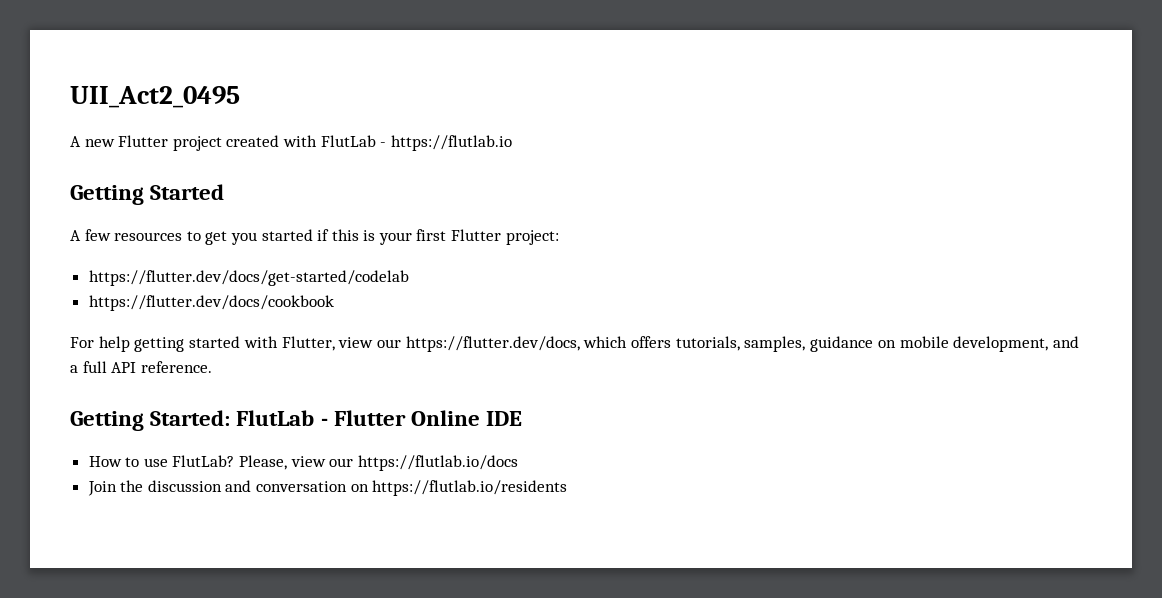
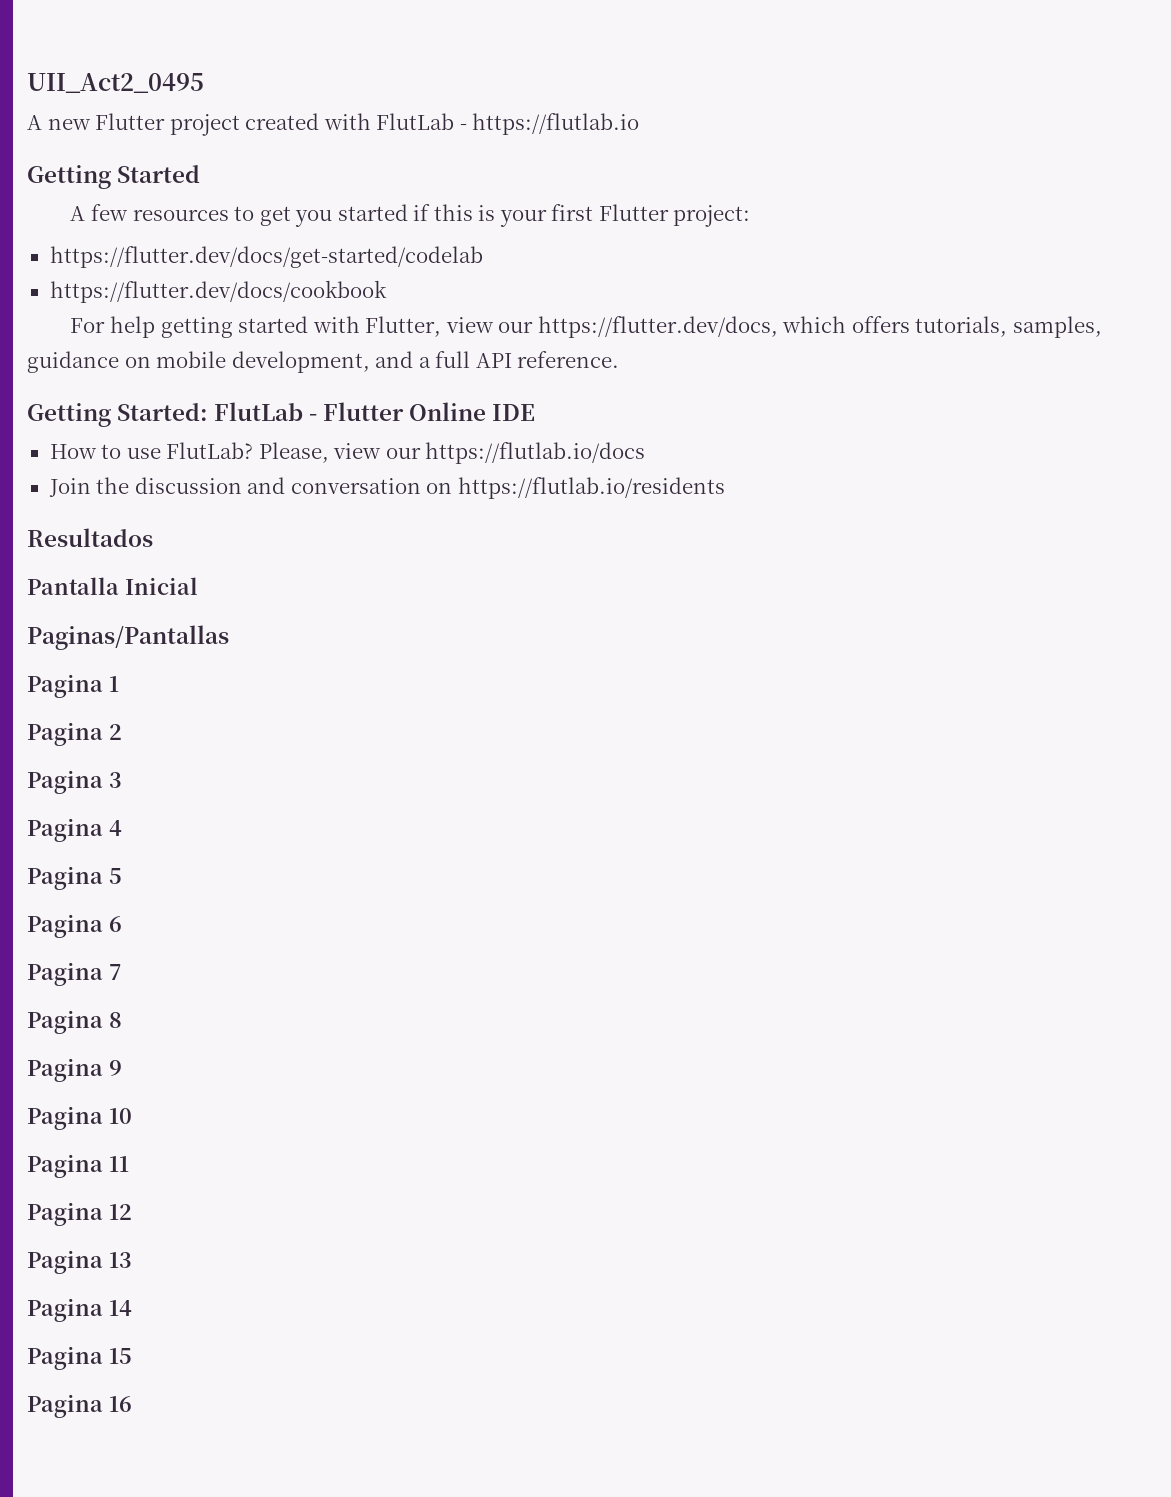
+ Resultados
+ Pantalla Inicial
+ Paginas/Pantallas
+ Pagina 1
+ Pagina 2
+ Pagina 3
+ Pagina 4
+ Pagina 5
+ Pagina 6
+ Pagina 7
+ Pagina 8
+ Pagina 9
+ Pagina 10
+ Pagina 11
+ Pagina 12
+ Pagina 13
+ Pagina 14
+ Pagina 15
+ Pagina 16

